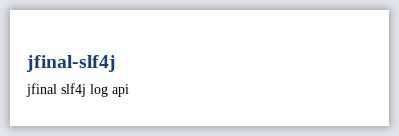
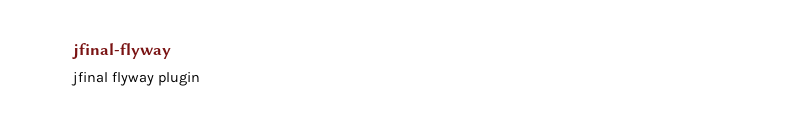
- jfinal-slf4j
+ jfinal-flyway
- jfinal slf4j log api
+ jfinal flyway plugin

